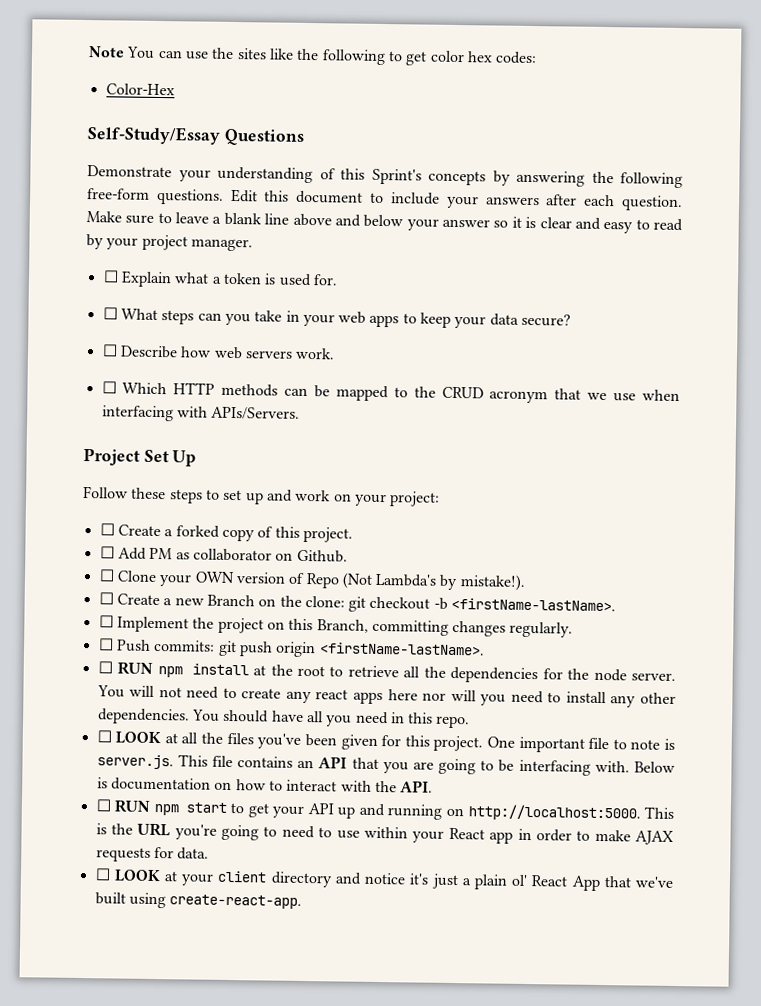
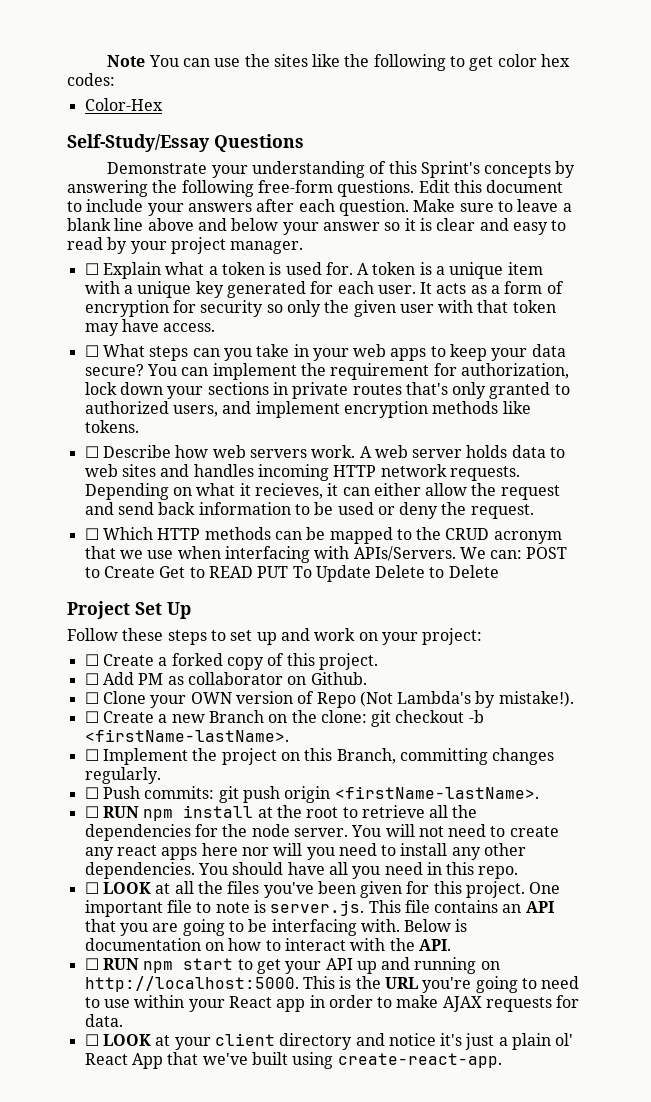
+ A token is a unique item with a unique key generated for each user. It acts as a form of encryption for security so only the given user with that token may have access.
+ You can implement the requirement for authorization, lock down your sections in private routes that's only granted to authorized users, and implement encryption methods like tokens.
+ A web server holds data to web sites and handles incoming HTTP network requests. Depending on what it recieves, it can either allow the request and send back information to be used or deny the request.
+ We can: POST to Create Get to READ PUT To Update Delete to Delete

